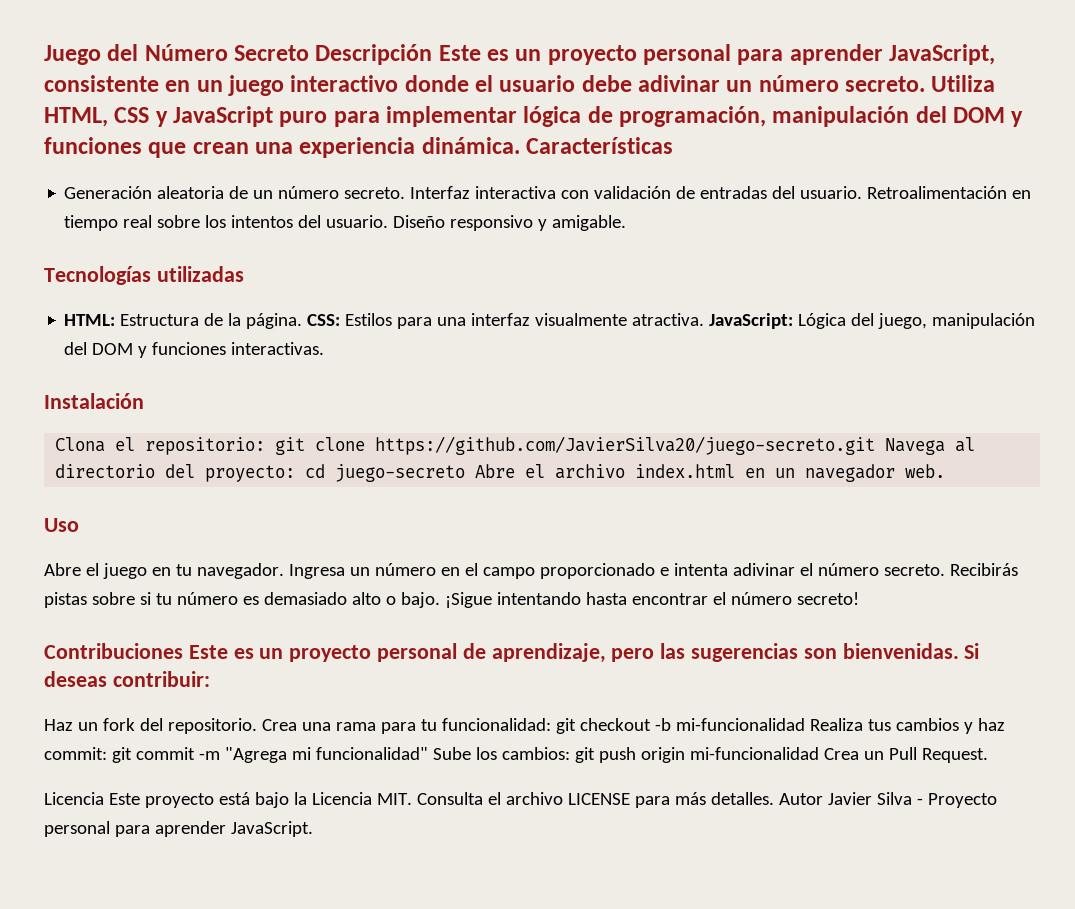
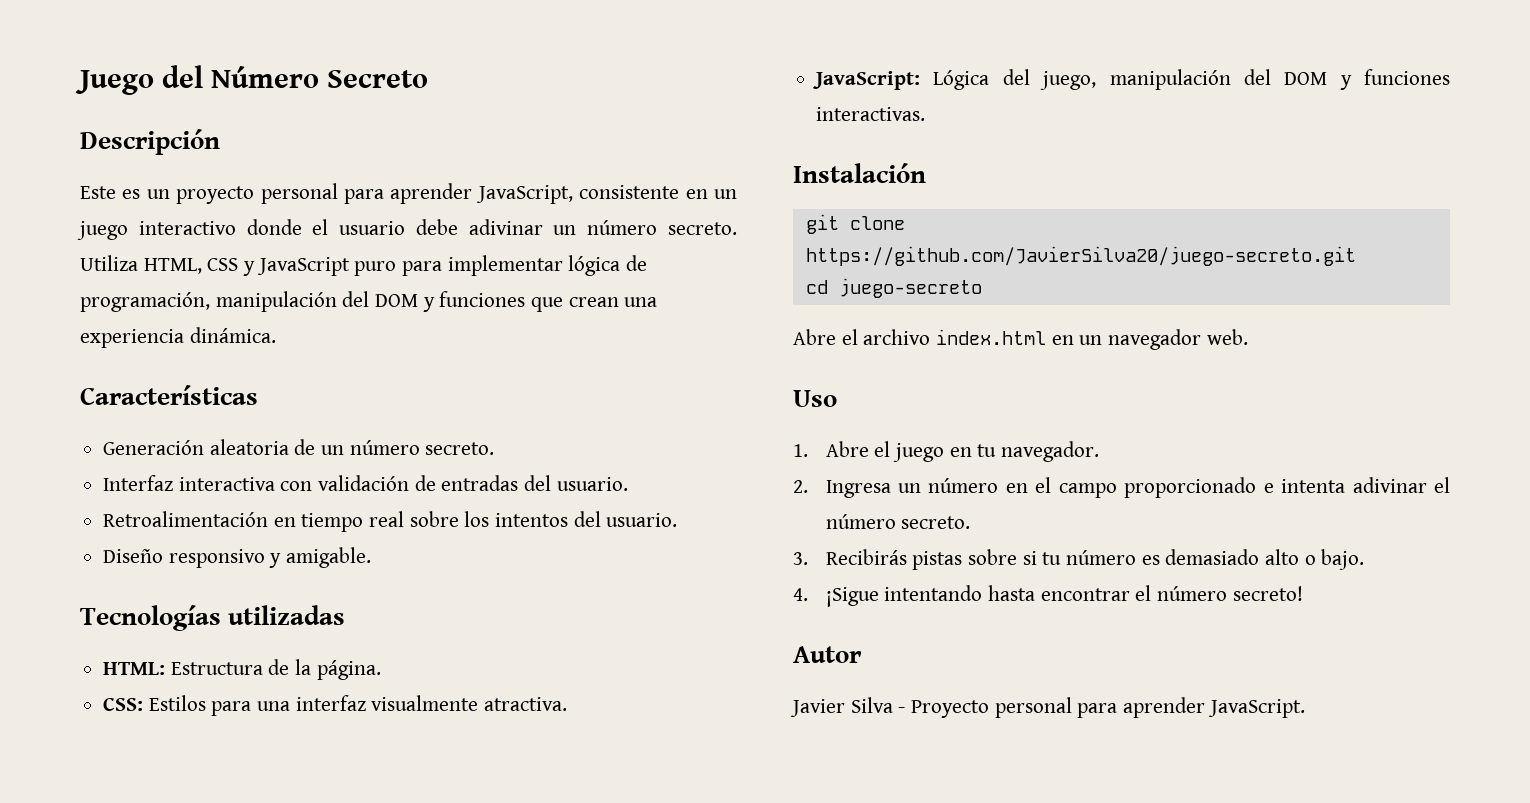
- Juego del Número Secreto Descripción Este es un proyecto personal para aprender JavaScript, consistente en un juego interactivo donde el usuario debe adivinar un número secreto.
+ Juego del Número Secreto
+ Descripción
+ Este es un proyecto personal para aprender JavaScript, consistente en un juego interactivo donde el usuario debe adivinar un número secreto.
- Utiliza HTML, CSS y JavaScript puro para implementar lógica de programación, manipulación del DOM y funciones que crean una experiencia dinámica. Características
+ Utiliza HTML, CSS y JavaScript puro para implementar lógica de programación, manipulación del DOM y funciones que crean una experiencia dinámica.
+ Características
- Generación aleatoria de un número secreto. Interfaz interactiva con validación de entradas del usuario. Retroalimentación en tiempo real sobre los intentos del usuario. Diseño responsivo y amigable.
+ Generación aleatoria de un número secreto.
+ Interfaz interactiva con validación de entradas del usuario.
+ Retroalimentación en tiempo real sobre los intentos del usuario.
+ Diseño responsivo y amigable.
- HTML: Estructura de la página. CSS: Estilos para una interfaz visualmente atractiva. JavaScript: Lógica del juego, manipulación del DOM y funciones interactivas.
+ HTML: Estructura de la página.
+ CSS: Estilos para una interfaz visualmente atractiva.
+ JavaScript: Lógica del juego, manipulación del DOM y funciones interactivas.
- Clona el repositorio: git clone https://github.com/JavierSilva20/juego-secreto.git Navega al directorio del proyecto: cd juego-secreto Abre el archivo index.html en un navegador web.
+ git clone https://github.com/JavierSilva20/juego-secreto.git
+ cd juego-secreto
+ Abre el archivo index.html en un navegador web.
- Abre el juego en tu navegador. Ingresa un número en el campo proporcionado e intenta adivinar el número secreto. Recibirás pistas sobre si tu número es demasiado alto o bajo. ¡Sigue intentando hasta encontrar el número secreto!
+ 1. Abre el juego en tu navegador.
+ 2. Ingresa un número en el campo proporcionado e intenta adivinar el número secreto.
+ 3. Recibirás pistas sobre si tu número es demasiado alto o bajo.
+ 4. ¡Sigue intentando hasta encontrar el número secreto!
- Contribuciones Este es un proyecto personal de aprendizaje, pero las sugerencias son bienvenidas. Si deseas contribuir:
- Haz un fork del repositorio. Crea una rama para tu funcionalidad: git checkout -b mi-funcionalidad Realiza tus cambios y haz commit: git commit -m "Agrega mi funcionalidad" Sube los cambios: git push origin mi-funcionalidad Crea un Pull Request.
- Licencia Este proyecto está bajo la Licencia MIT. Consulta el archivo LICENSE para más detalles. Autor Javier Silva - Proyecto personal para aprender JavaScript.
+ Autor
+ Javier Silva - Proyecto personal para aprender JavaScript.

